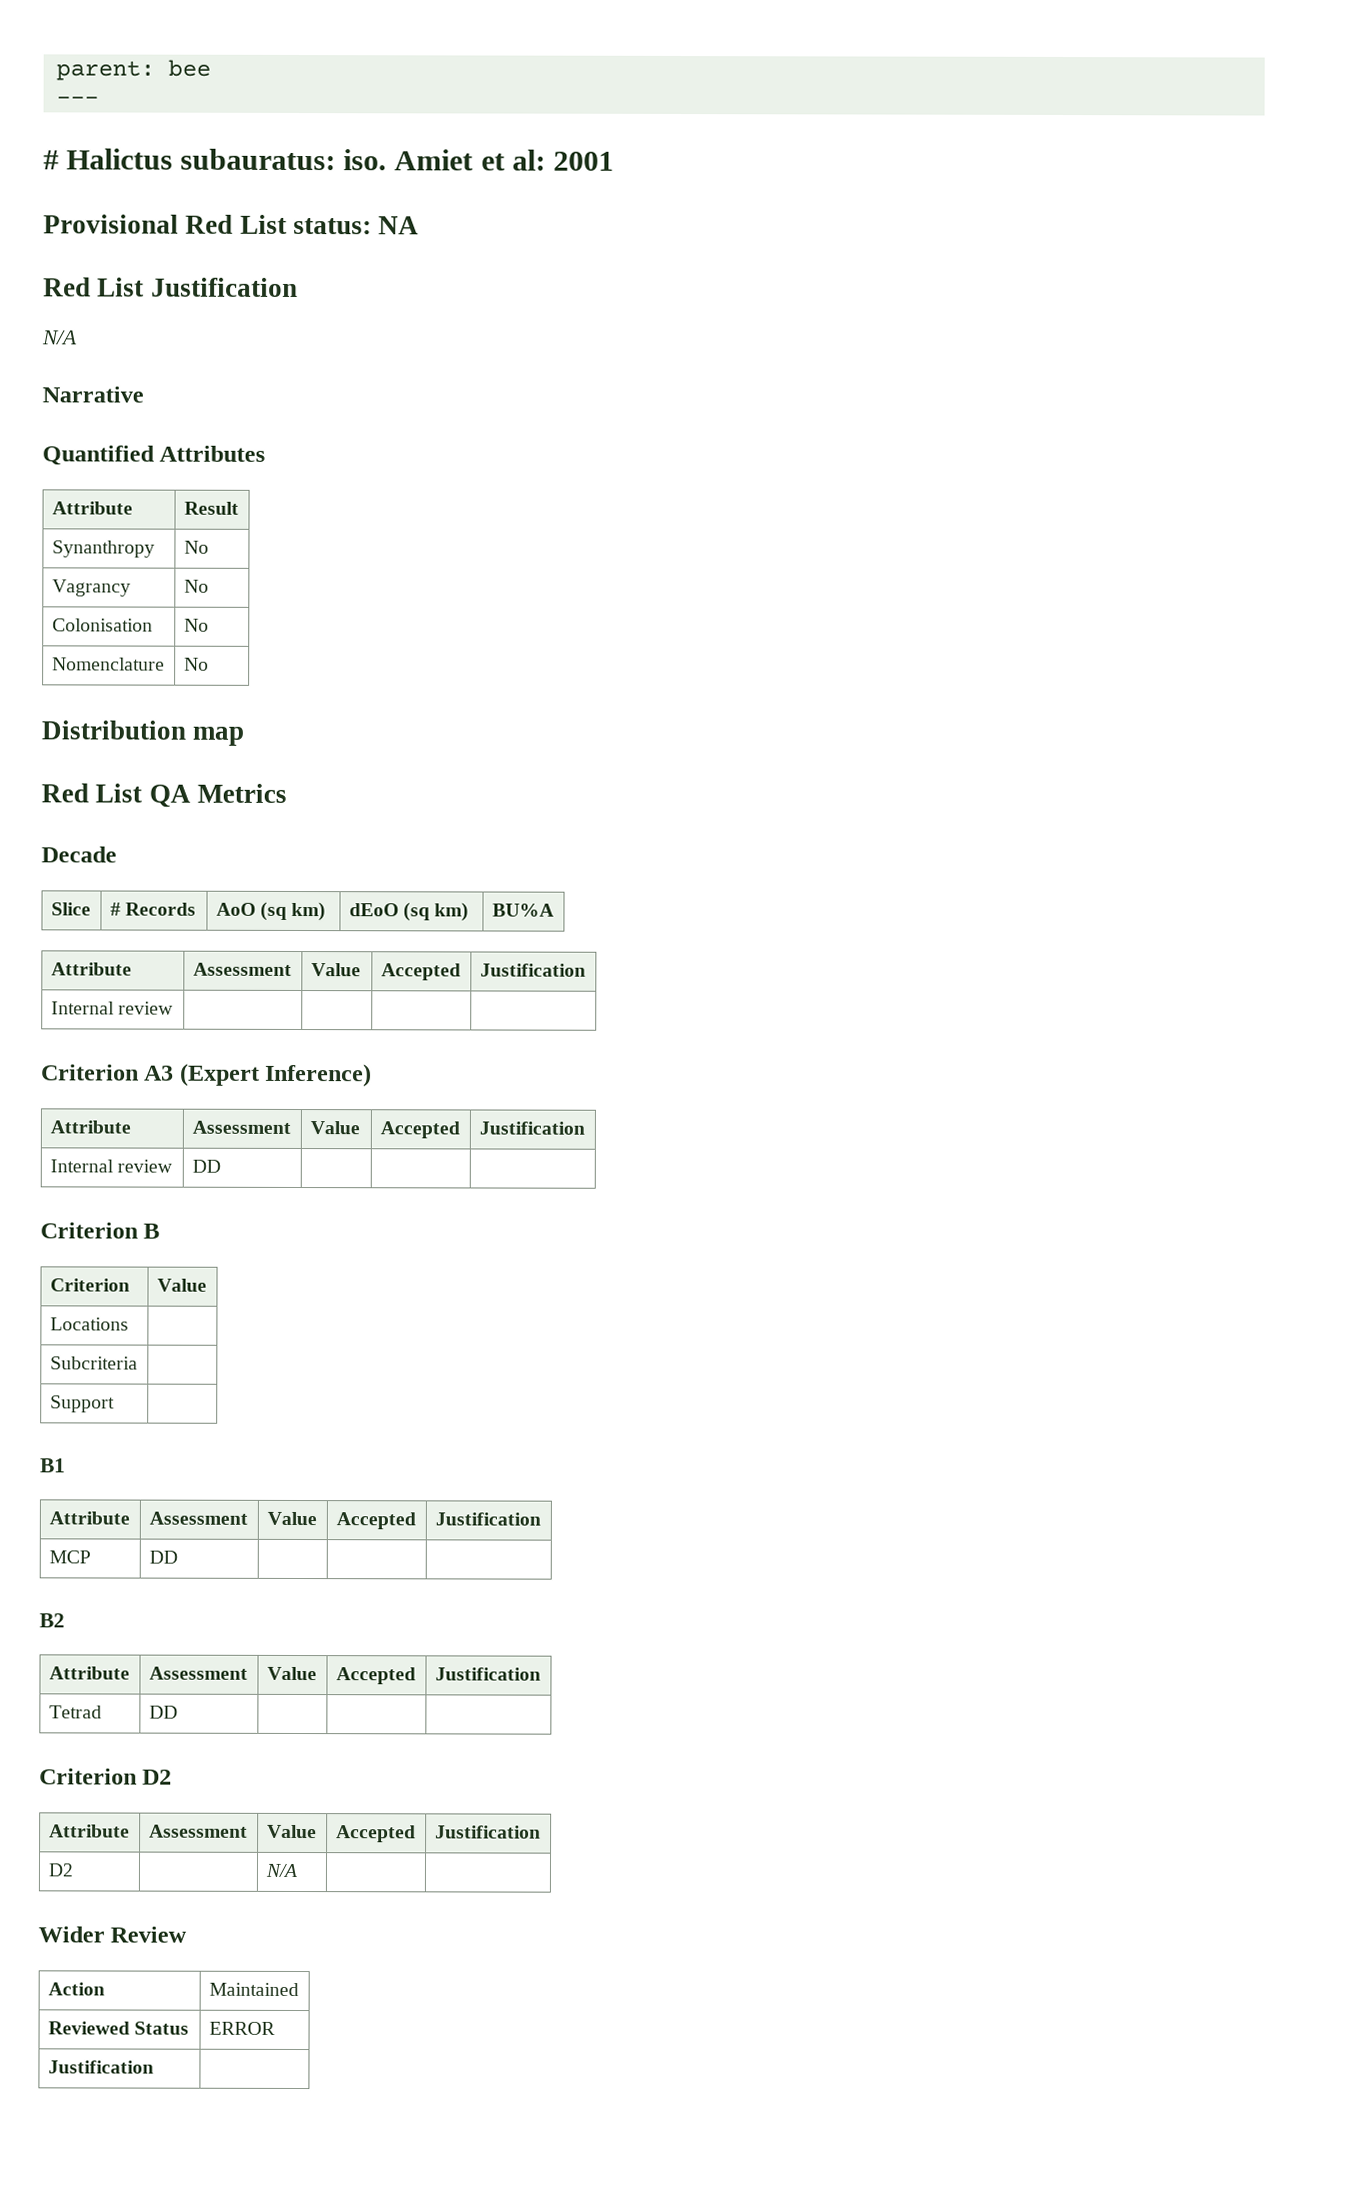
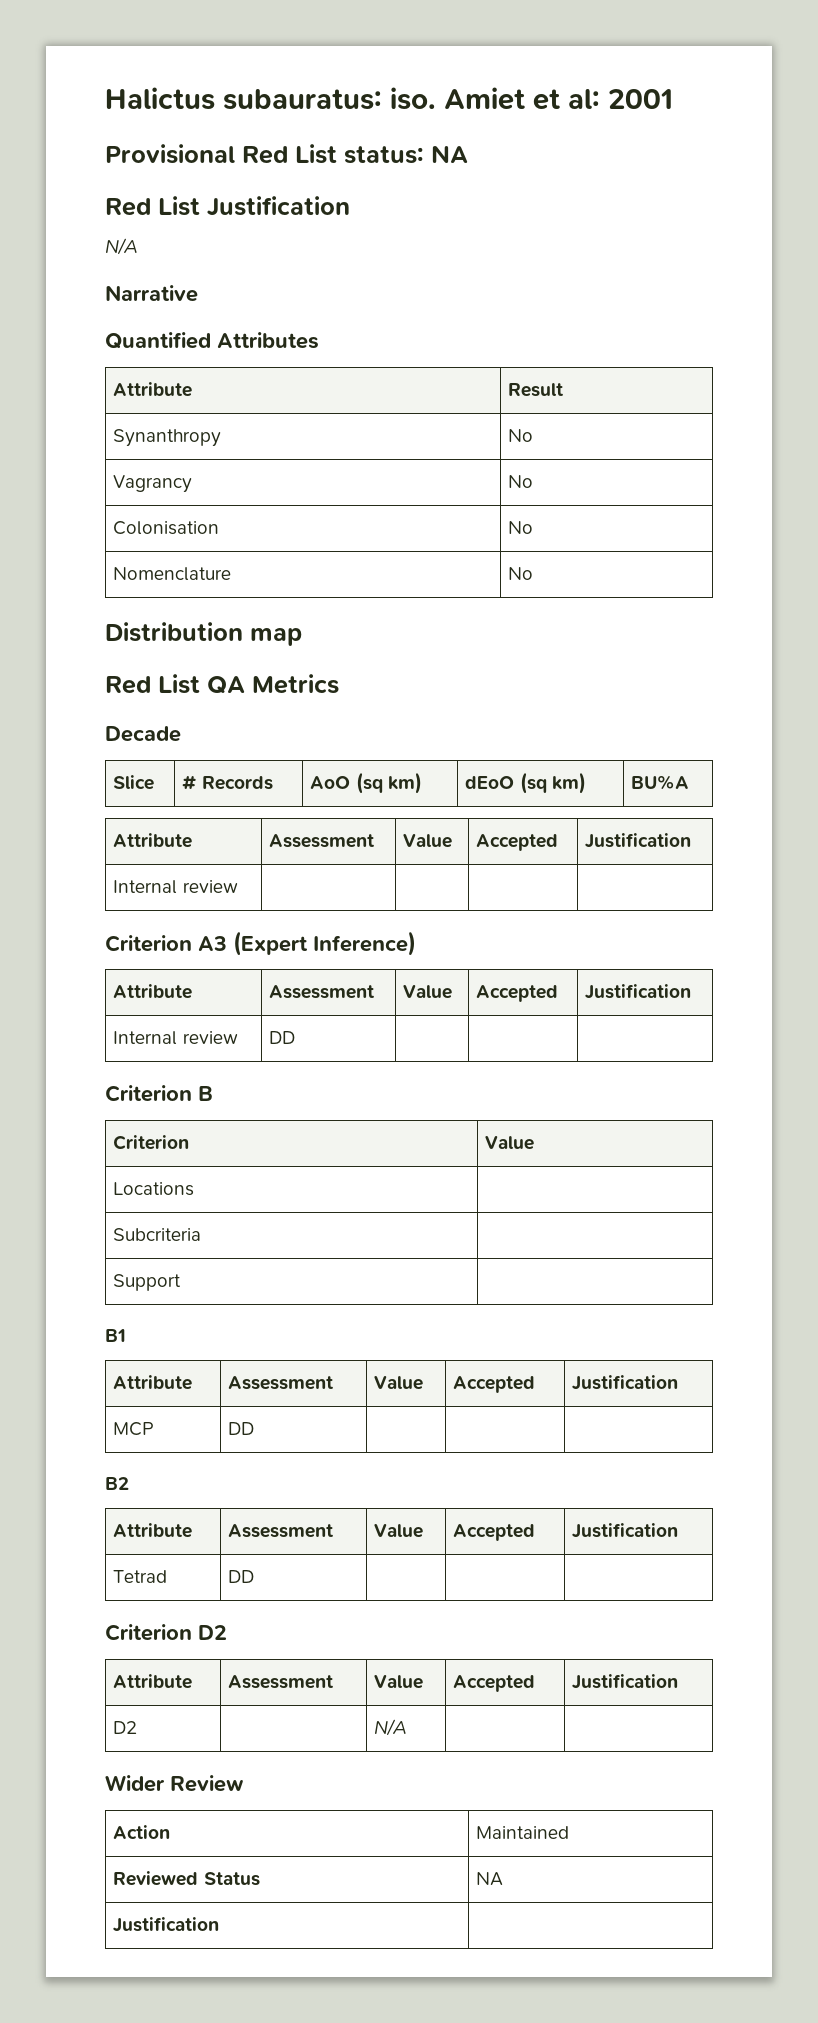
- parent: bee
- ---
- # Halictus subauratus: iso.
+ Halictus subauratus: iso.
- Reviewed Status | ERROR
+ Reviewed Status | NA

